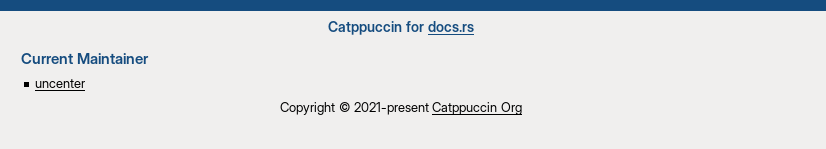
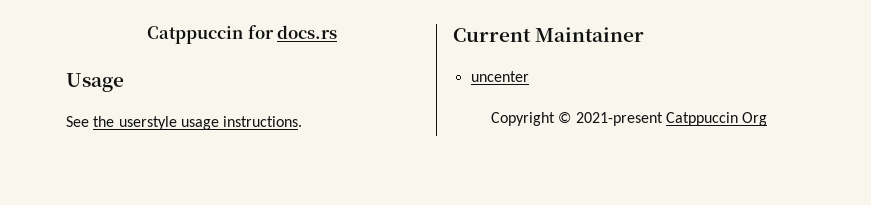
+ Usage
+ See the userstyle usage instructions.

